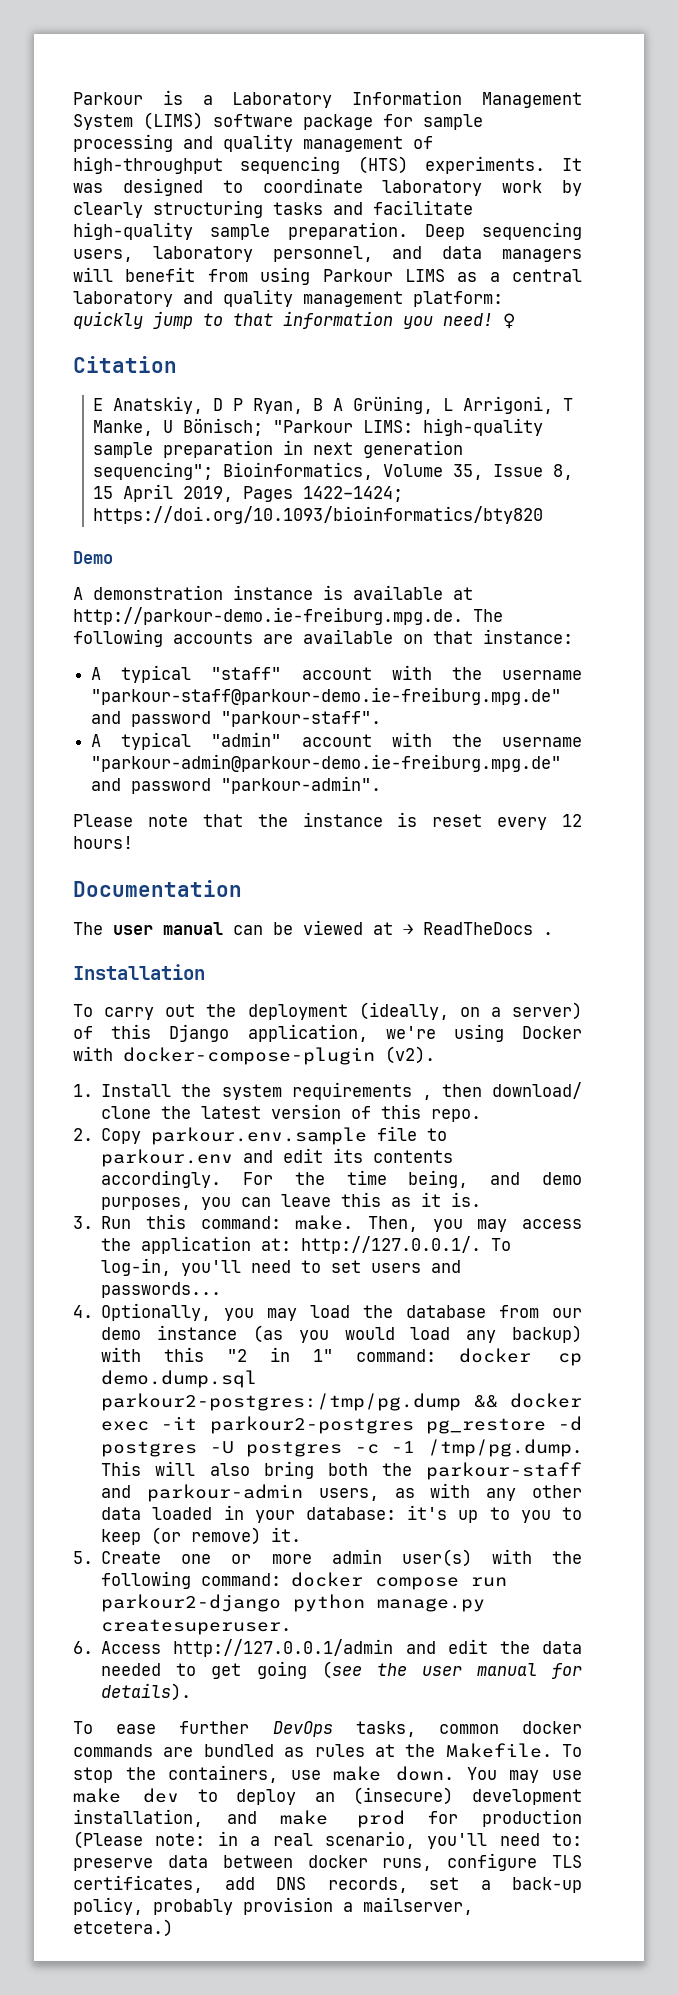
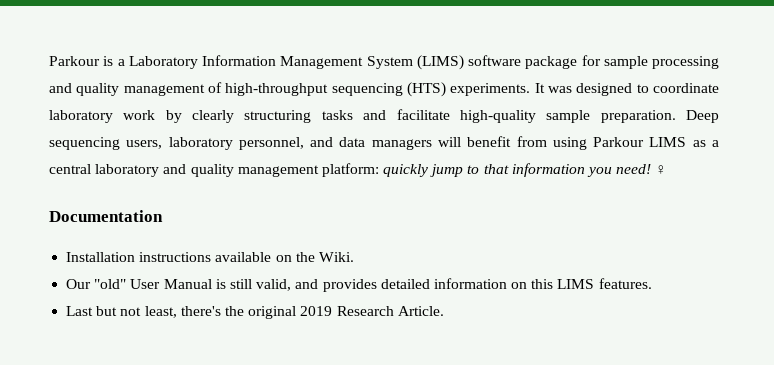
- Citation
- E Anatskiy, D P Ryan, B A Grüning, L Arrigoni, T Manke, U Bönisch; "Parkour LIMS: high-quality sample preparation in next generation sequencing"; Bioinformatics, Volume 35, Issue 8, 15 April 2019, Pages 1422–1424; https://doi.org/10.1093/bioinformatics/bty820
- Demo
- A demonstration instance is available at http://parkour-demo.ie-freiburg.mpg.de. The following accounts are available on that instance:
- A typical "staff" account with the username "parkour-staff@parkour-demo.ie-freiburg.mpg.de" and password "parkour-staff".
- A typical "admin" account with the username "parkour-admin@parkour-demo.ie-freiburg.mpg.de" and password "parkour-admin".
- Please note that the instance is reset every 12 hours!
  Documentation
- The user manual can be viewed at → ReadTheDocs .
- Installation
- To carry out the deployment (ideally, on a server) of this Django application, we're using Docker with docker-compose-plugin (v2).
- 1. Install the system requirements , then download/ clone the latest version of this repo.
- 2. Copy parkour.env.sample file to parkour.env and edit its contents accordingly. For the time being, and demo purposes, you can leave this as it is.
- 3. Run this command: make. Then, you may access the application at: http://127.0.0.1/. To log-in, you'll need to set users and passwords...
- 4. Optionally, you may load the database from our demo instance (as you would load any backup) with this "2 in 1" command: docker cp demo.dump.sql parkour2-postgres:/tmp/pg.dump && docker exec -it parkour2-postgres pg_restore -d postgres -U postgres -c -1 /tmp/pg.dump. This will also bring both the parkour-staff and parkour-admin users, as with any other data loaded in your database: it's up to you to keep (or remove) it.
- 5. Create one or more admin user(s) with the following command: docker compose run parkour2-django python manage.py createsuperuser.
- 6. Access http://127.0.0.1/admin and edit the data needed to get going (see the user manual for details).
- To ease further DevOps tasks, common docker commands are bundled as rules at the Makefile. To stop the containers, use make down. You may use make dev to deploy an (insecure) development installation, and make prod for production (Please note: in a real scenario, you'll need to: preserve data between docker runs, configure TLS certificates, add DNS records, set a back-up policy, probably provision a mailserver, etcetera.)
+ Installation instructions available on the Wiki.
+ Our "old" User Manual is still valid, and provides detailed information on this LIMS features.
+ Last but not least, there's the original 2019 Research Article.

